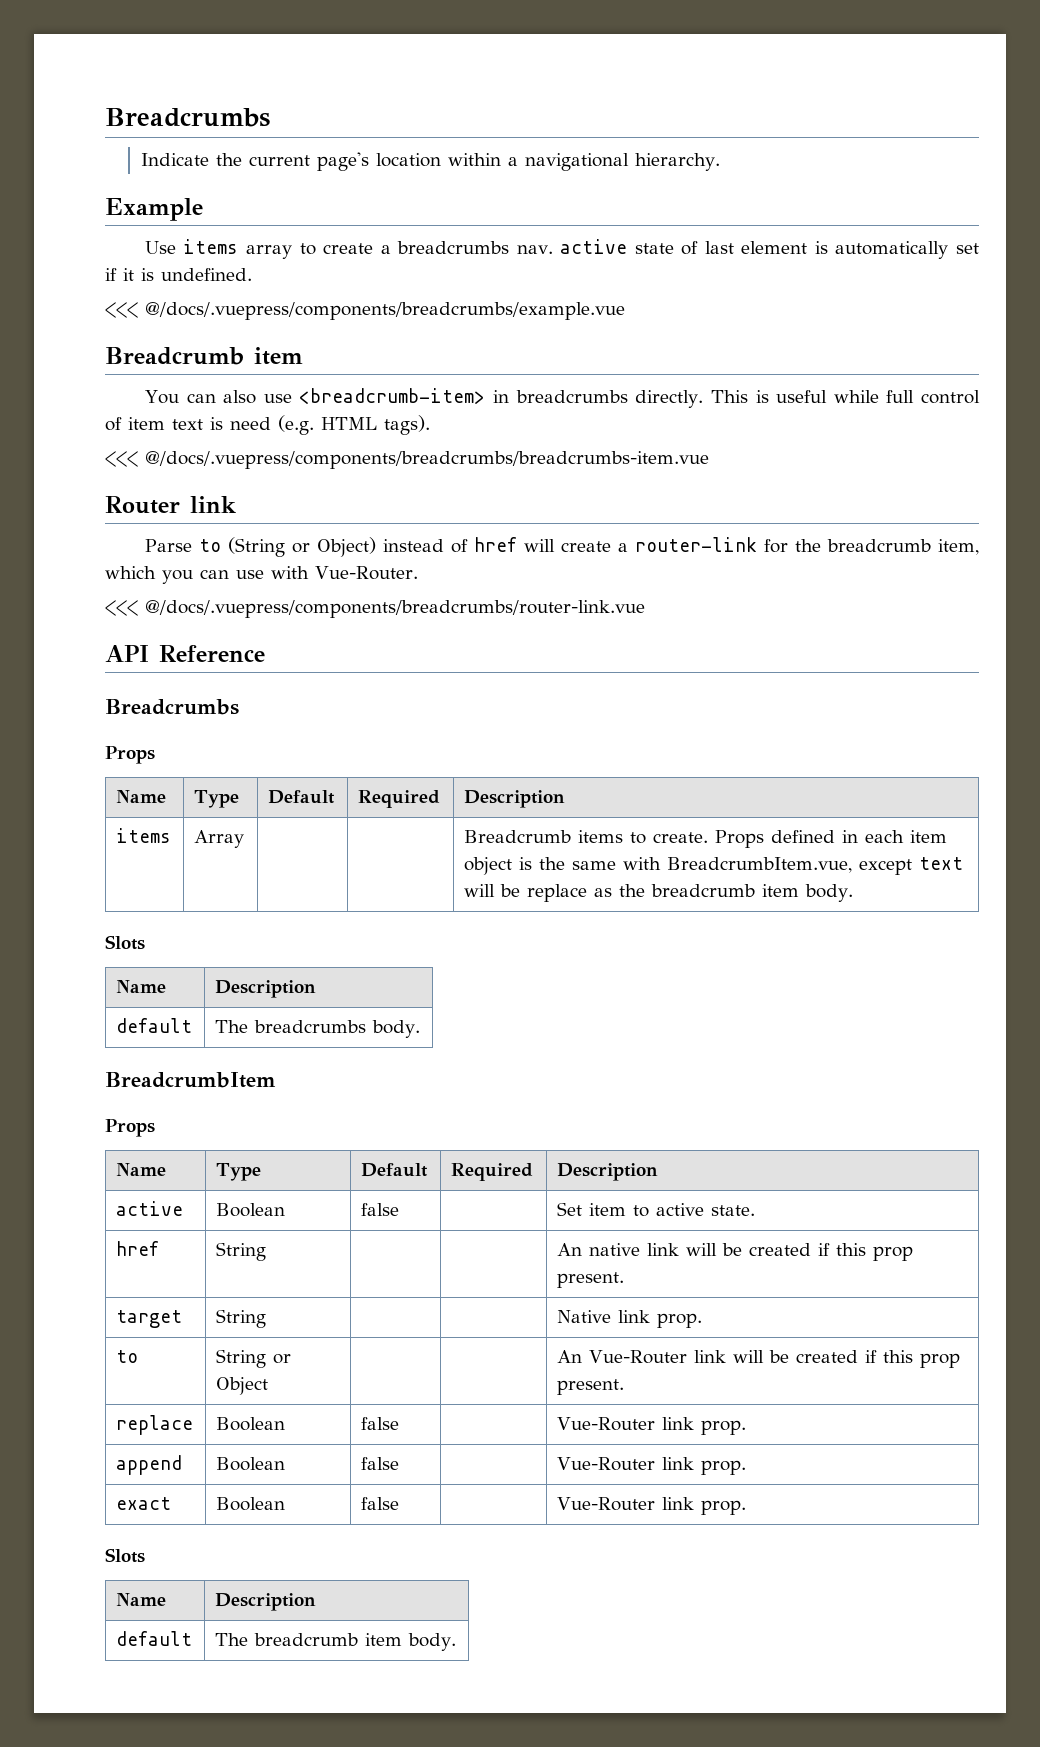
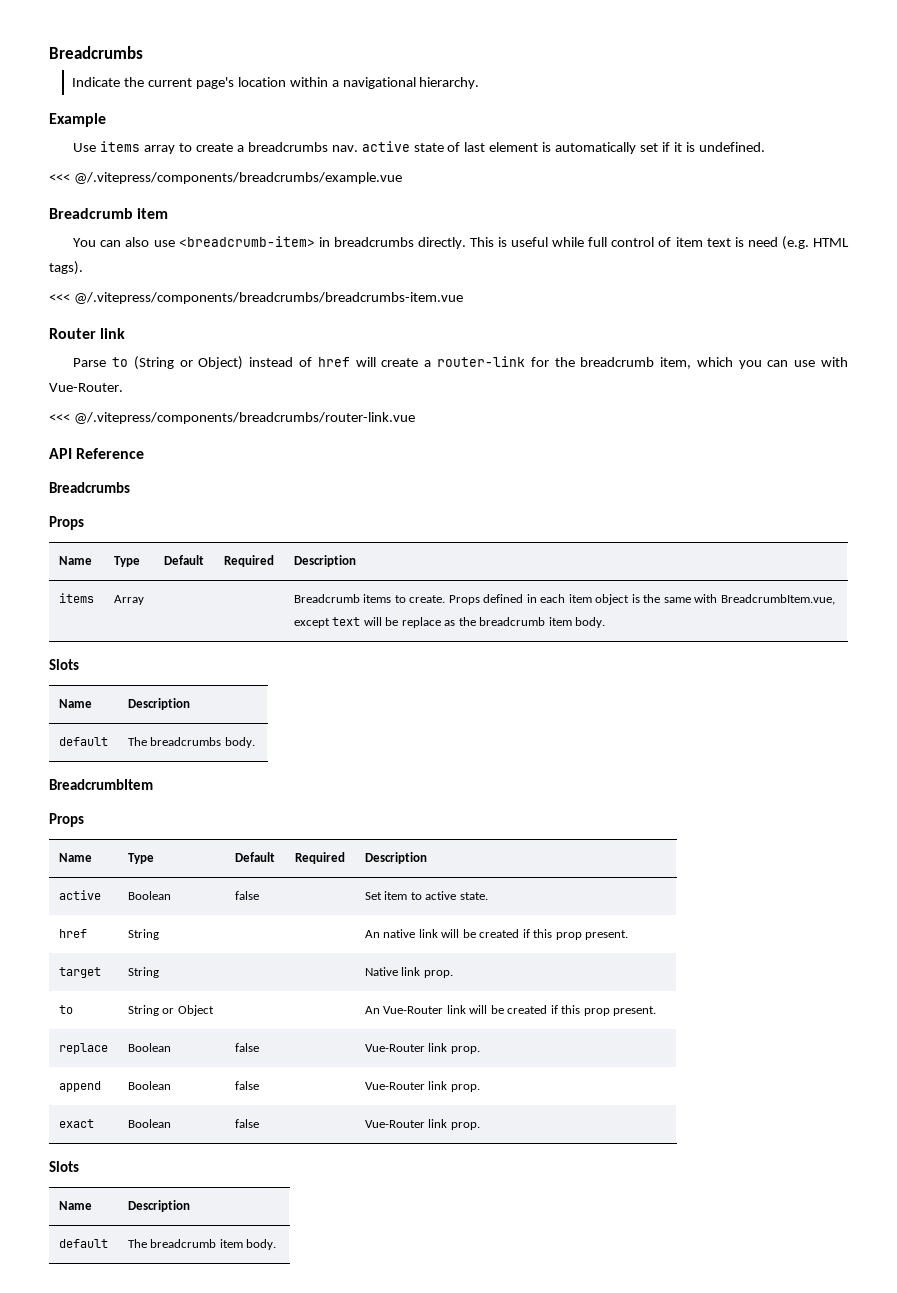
- <<< @/docs/.vuepress/components/breadcrumbs/example.vue
+ <<< @/.vitepress/components/breadcrumbs/example.vue
- <<< @/docs/.vuepress/components/breadcrumbs/breadcrumbs-item.vue
+ <<< @/.vitepress/components/breadcrumbs/breadcrumbs-item.vue
- <<< @/docs/.vuepress/components/breadcrumbs/router-link.vue
+ <<< @/.vitepress/components/breadcrumbs/router-link.vue

